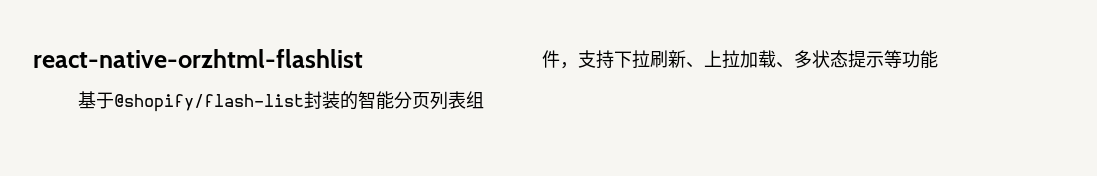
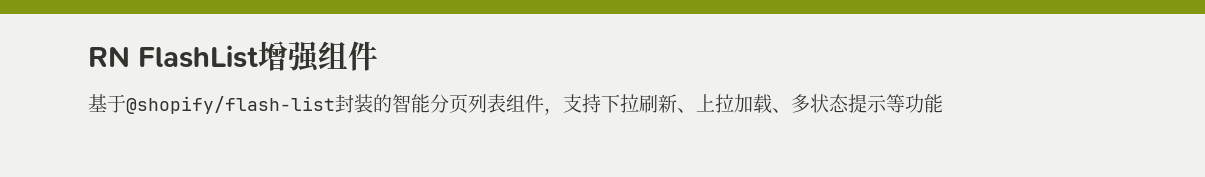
- react-native-orzhtml-flashlist
+ RN FlashList增强组件

